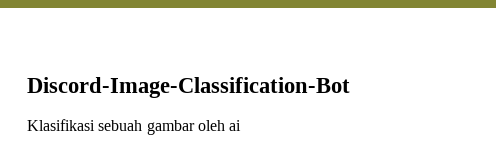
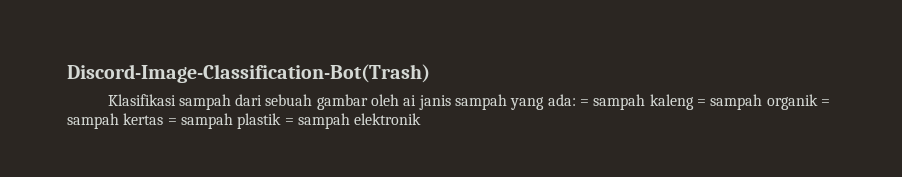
- Discord-Image-Classification-Bot
+ Discord-Image-Classification-Bot(Trash)
- Klasifikasi sebuah gambar oleh ai
+ Klasifikasi sampah dari sebuah gambar oleh ai janis sampah yang ada: = sampah kaleng = sampah organik = sampah kertas = sampah plastik = sampah elektronik

